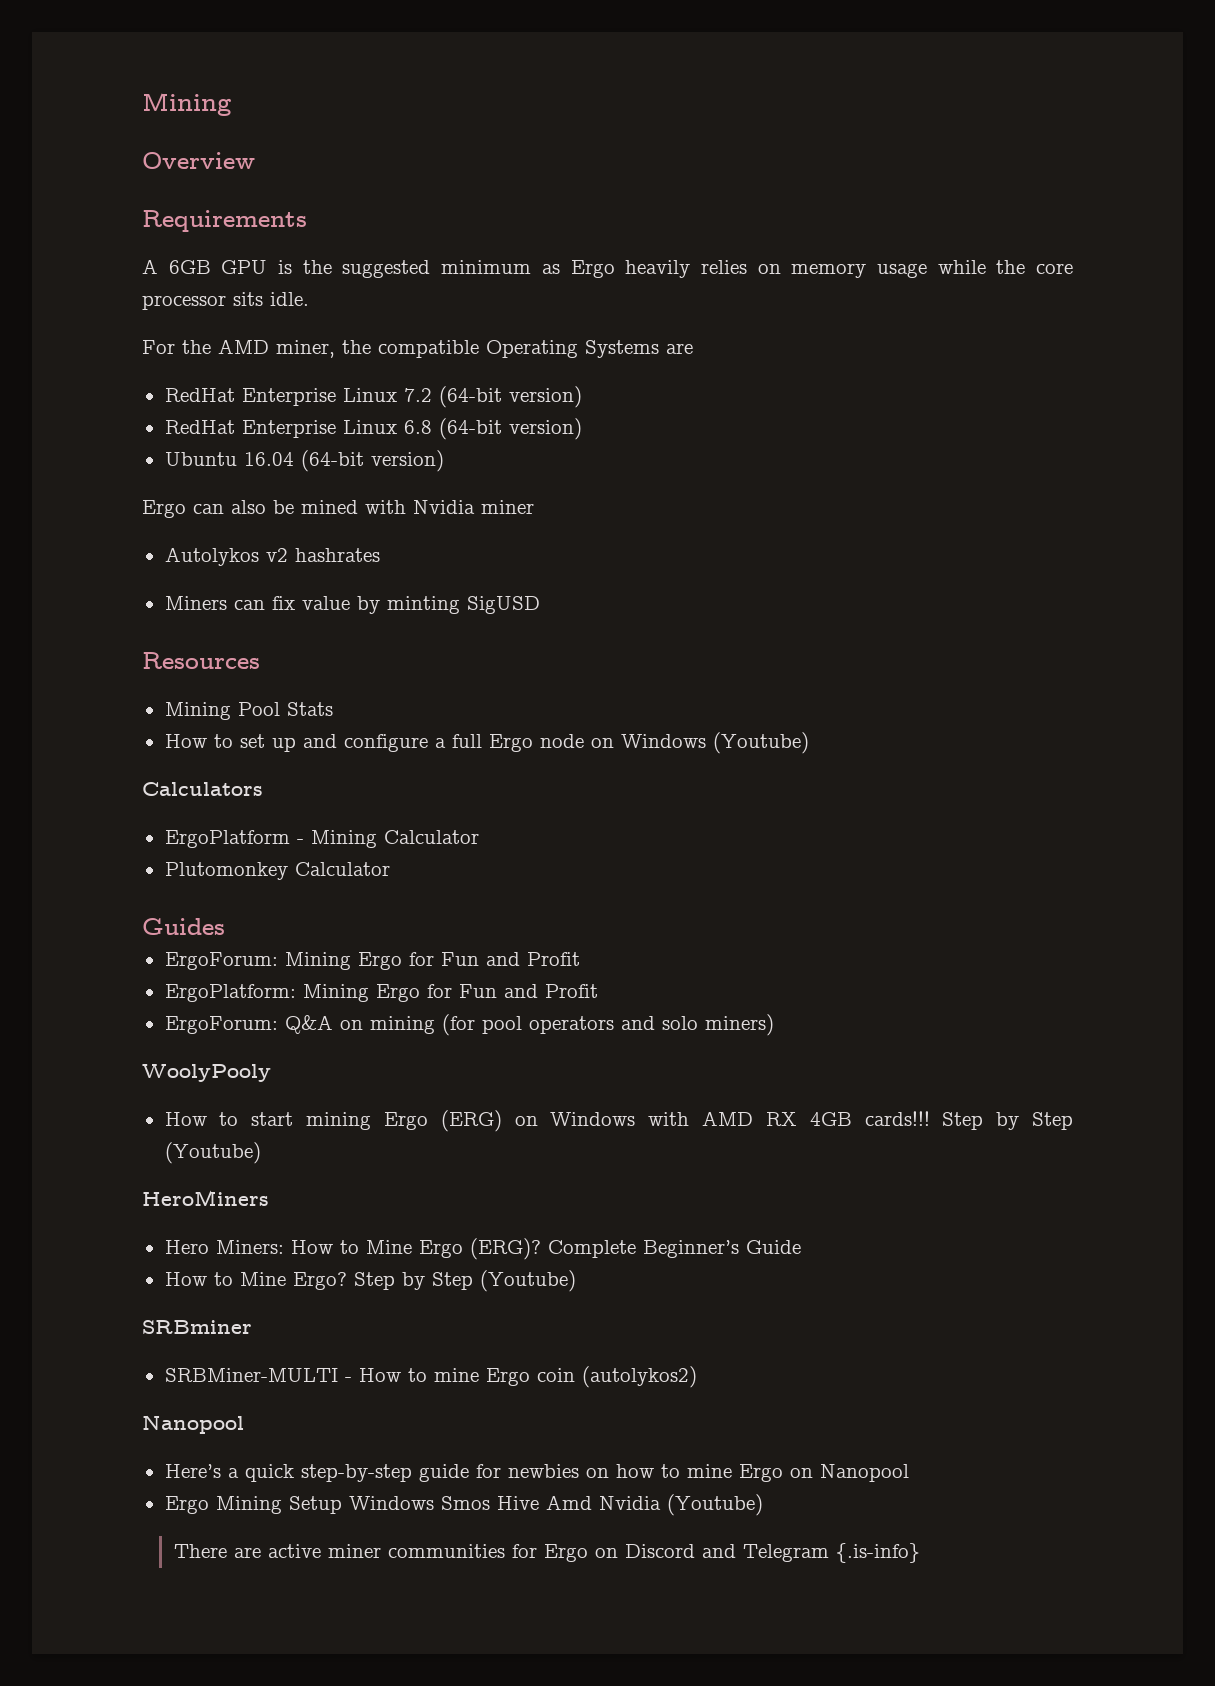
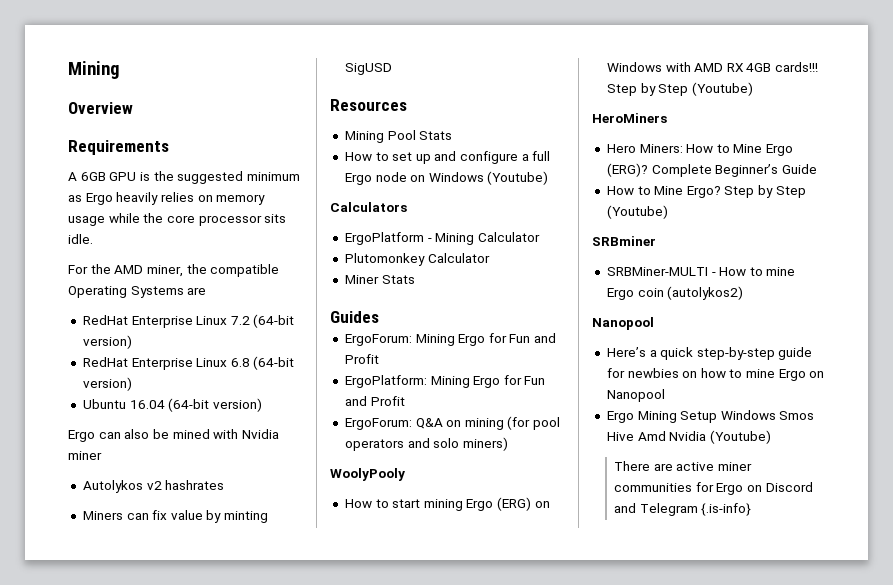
+ Miner Stats

